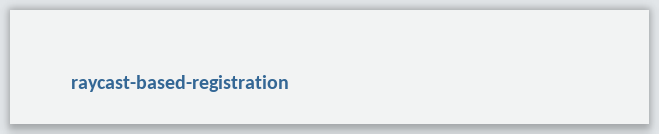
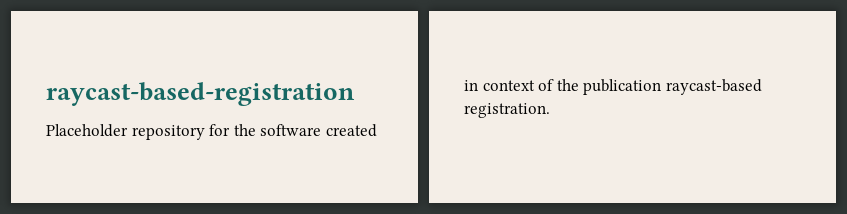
+ Placeholder repository for the software created in context of the publication raycast-based registration.

